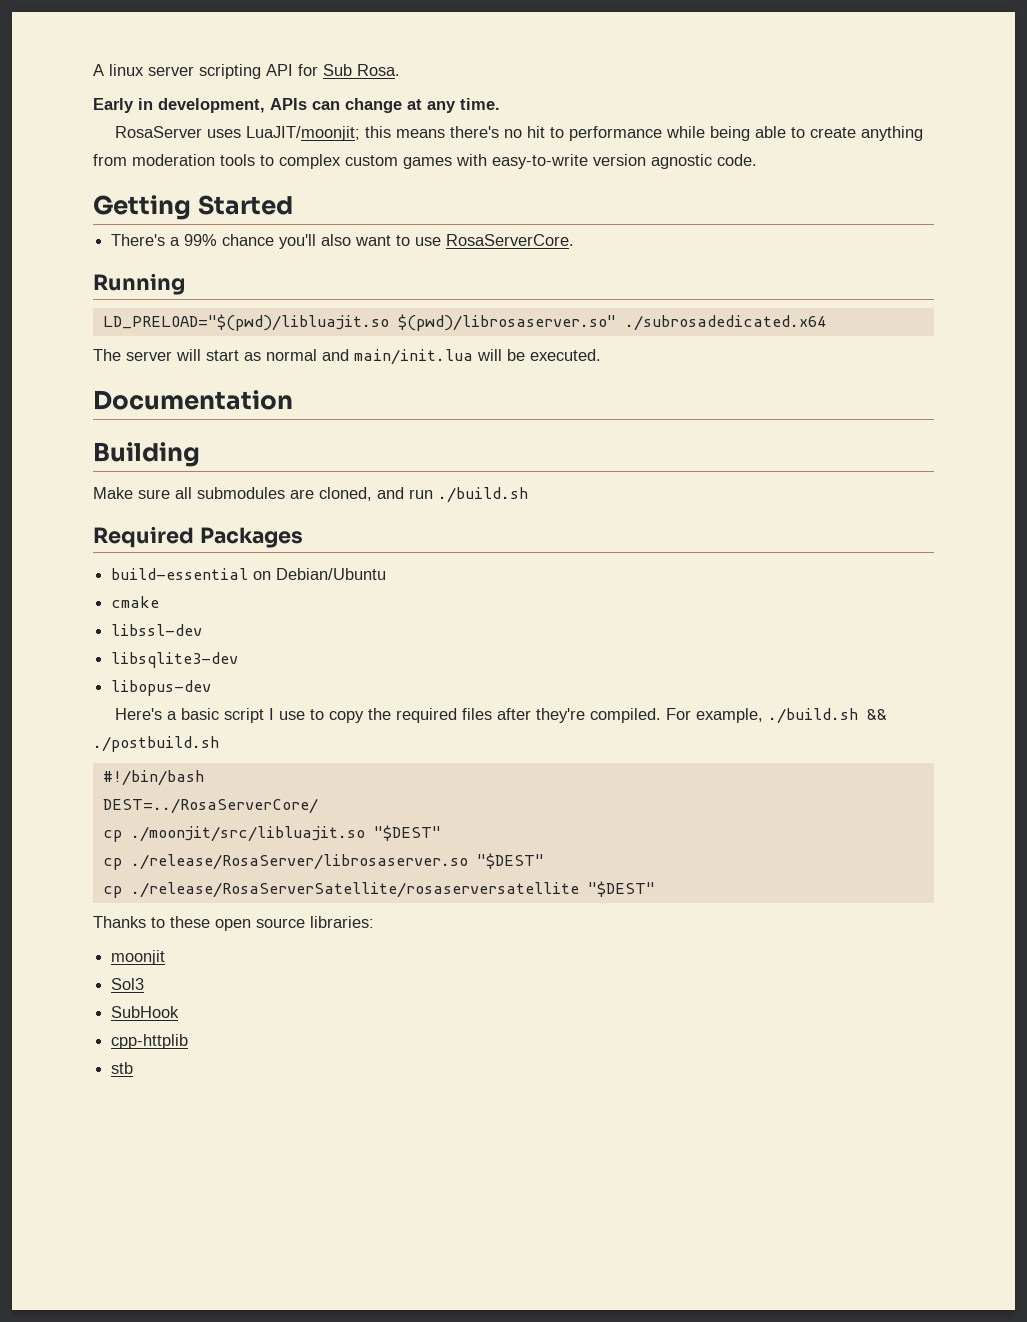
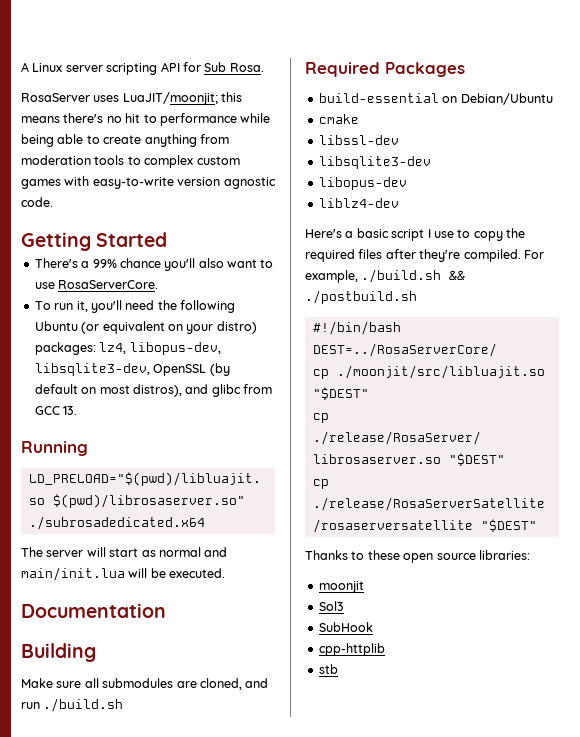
- A linux server scripting API for Sub Rosa.
+ A Linux server scripting API for Sub Rosa.
- Early in development, APIs can change at any time.
+ To run it, you'll need the following Ubuntu (or equivalent on your distro) packages: lz4, libopus-dev, libsqlite3-dev, OpenSSL (by default on most distros), and glibc from GCC 13.
+ liblz4-dev

